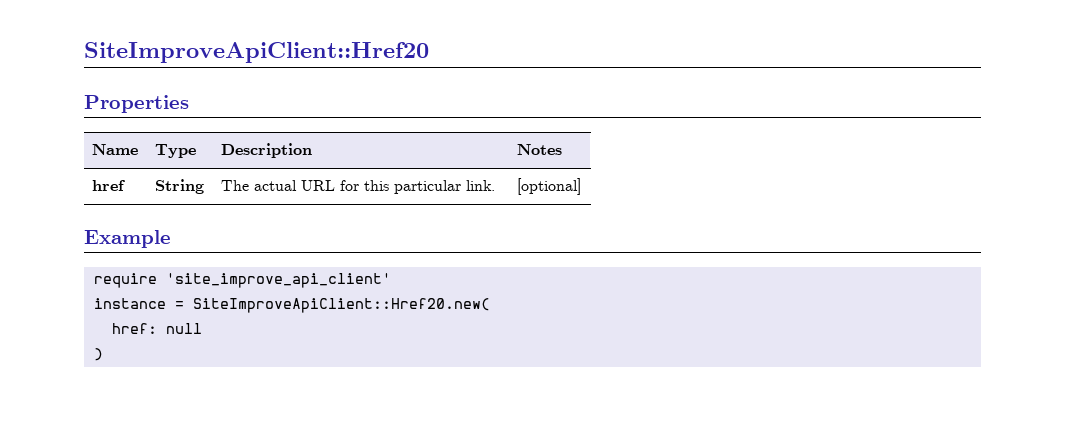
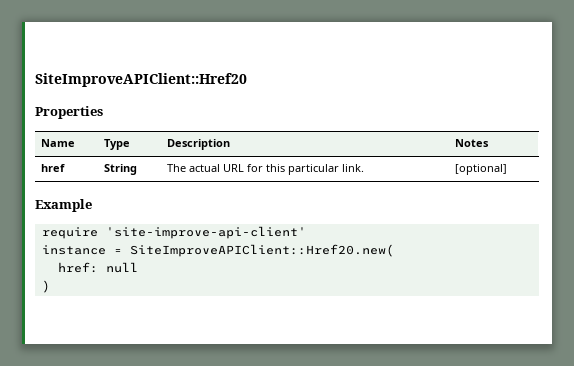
- SiteImproveApiClient::Href20
+ SiteImproveAPIClient::Href20
- require 'site_improve_api_client'
+ require 'site-improve-api-client'
- instance = SiteImproveApiClient::Href20.new(
+ instance = SiteImproveAPIClient::Href20.new(

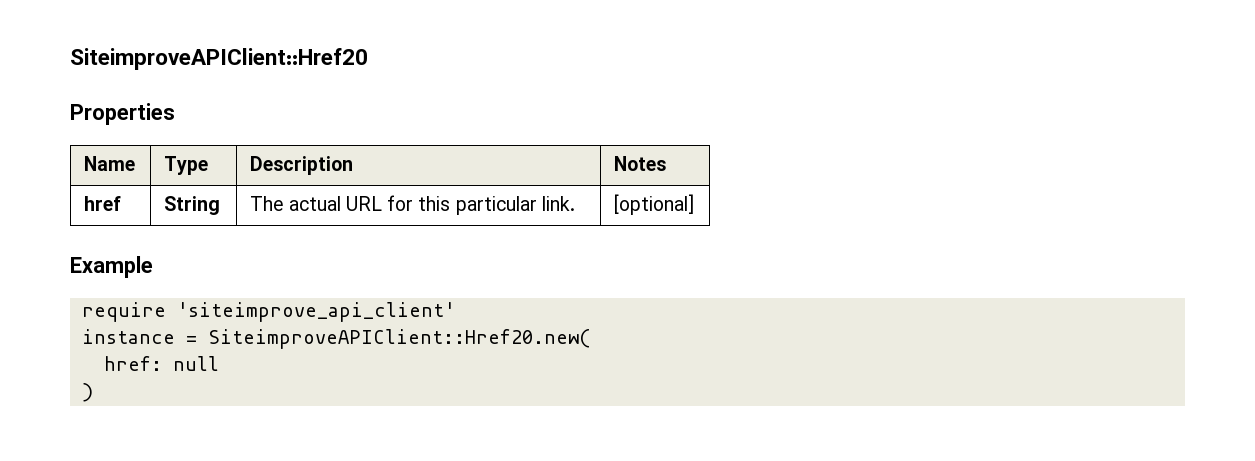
- SiteImproveAPIClient::Href20
+ SiteimproveAPIClient::Href20
- require 'site-improve-api-client'
+ require 'siteimprove_api_client'
- instance = SiteImproveAPIClient::Href20.new(
+ instance = SiteimproveAPIClient::Href20.new(

